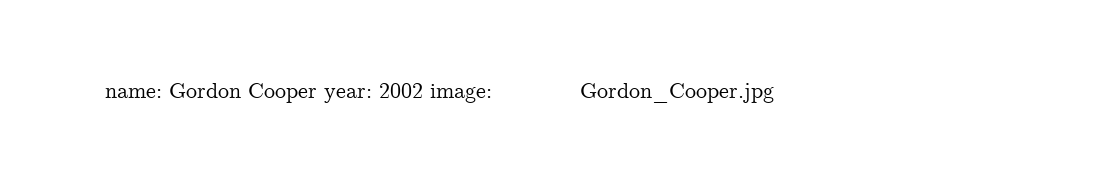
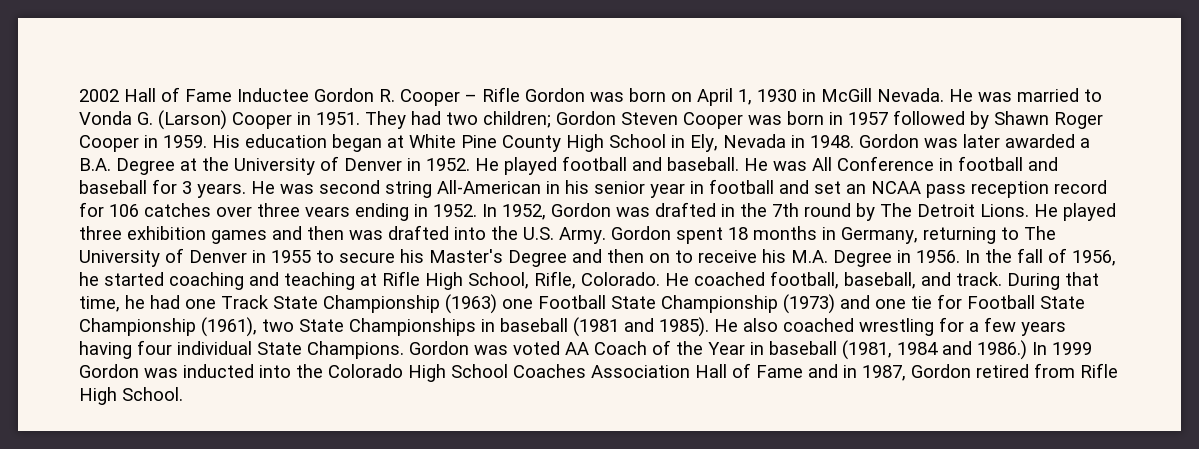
- name: Gordon Cooper year: 2002 image: Gordon_Cooper.jpg
+ 2002 Hall of Fame Inductee Gordon R. Cooper – Rifle Gordon was born on April 1, 1930 in McGill Nevada. He was married to Vonda G. (Larson) Cooper in 1951. They had two children; Gordon Steven Cooper was born in 1957 followed by Shawn Roger Cooper in 1959. His education began at White Pine County High School in Ely, Nevada in 1948. Gordon was later awarded a B.A. Degree at the University of Denver in 1952. He played football and baseball. He was All Conference in football and baseball for 3 years. He was second string All-American in his senior year in football and set an NCAA pass reception record for 106 catches over three vears ending in 1952. In 1952, Gordon was drafted in the 7th round by The Detroit Lions. He played three exhibition games and then was drafted into the U.S. Army. Gordon spent 18 months in Germany, returning to The University of Denver in 1955 to secure his Master's Degree and then on to receive his M.A. Degree in 1956. In the fall of 1956, he started coaching and teaching at Rifle High School, Rifle, Colorado. He coached football, baseball, and track. During that time, he had one Track State Championship (1963) one Football State Championship (1973) and one tie for Football State Championship (1961), two State Championships in baseball (1981 and 1985). He also coached wrestling for a few years having four individual State Champions. Gordon was voted AA Coach of the Year in baseball (1981, 1984 and 1986.) In 1999 Gordon was inducted into the Colorado High School Coaches Association Hall of Fame and in 1987, Gordon retired from Rifle High School.

